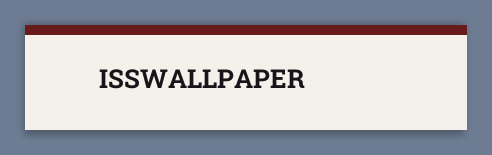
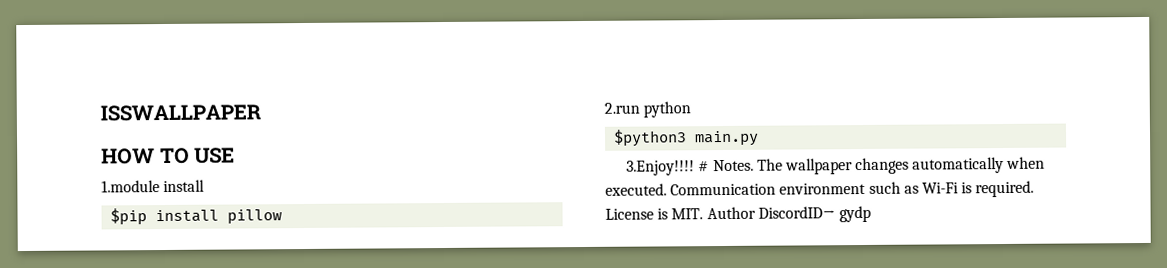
+ HOW TO USE
+ 1.module install
+ $pip install pillow
+ 2.run python
+ $python3 main.py
+ 3.Enjoy!!!! # Notes. The wallpaper changes automatically when executed. Communication environment such as Wi-Fi is required. License is MIT. Author DiscordID→ gydp

